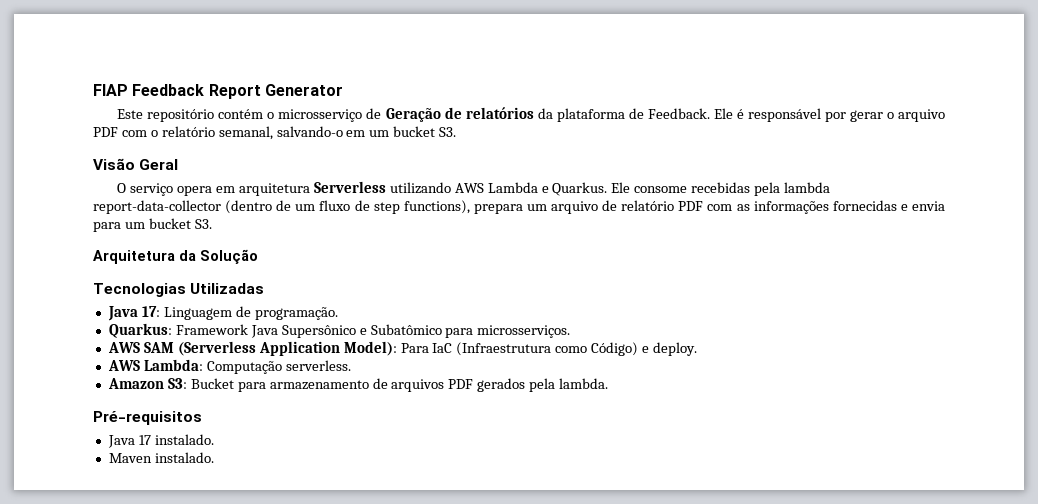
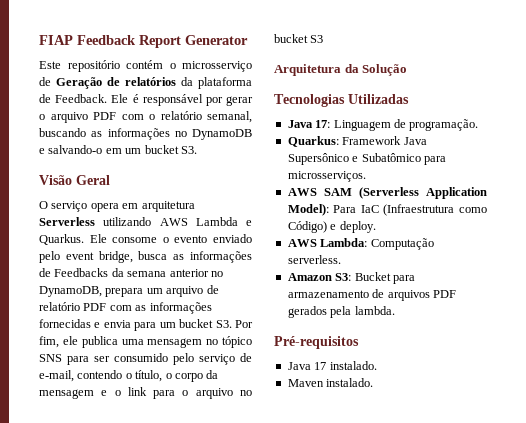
- Ele é responsável por gerar o arquivo PDF com o relatório semanal, salvando-o em um bucket S3.
+ Ele é responsável por gerar o arquivo PDF com o relatório semanal, buscando as informações no DynamoDB e salvando-o em um bucket S3.
- Ele consome recebidas pela lambda report-data-collector (dentro de um fluxo de step functions), prepara um arquivo de relatório PDF com as informações fornecidas e envia para um bucket S3.
+ Ele consome o evento enviado pelo event bridge, busca as informações de Feedbacks da semana anterior no DynamoDB, prepara um arquivo de relatório PDF com as informações fornecidas e envia para um bucket S3. Por fim, ele publica uma mensagem no tópico SNS para ser consumido pelo serviço de e-mail, contendo o título, o corpo da mensagem e o link para o arquivo no bucket S3

